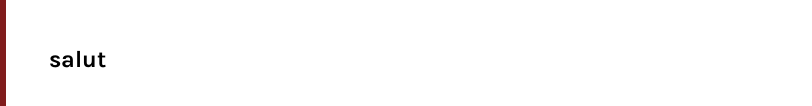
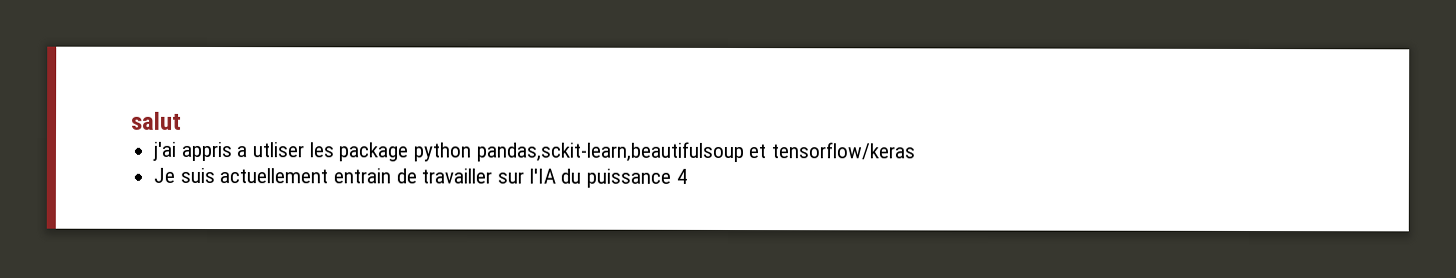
+ j'ai appris a utliser les package python pandas,sckit-learn,beautifulsoup et tensorflow/keras
+ Je suis actuellement entrain de travailler sur l'IA du puissance 4

